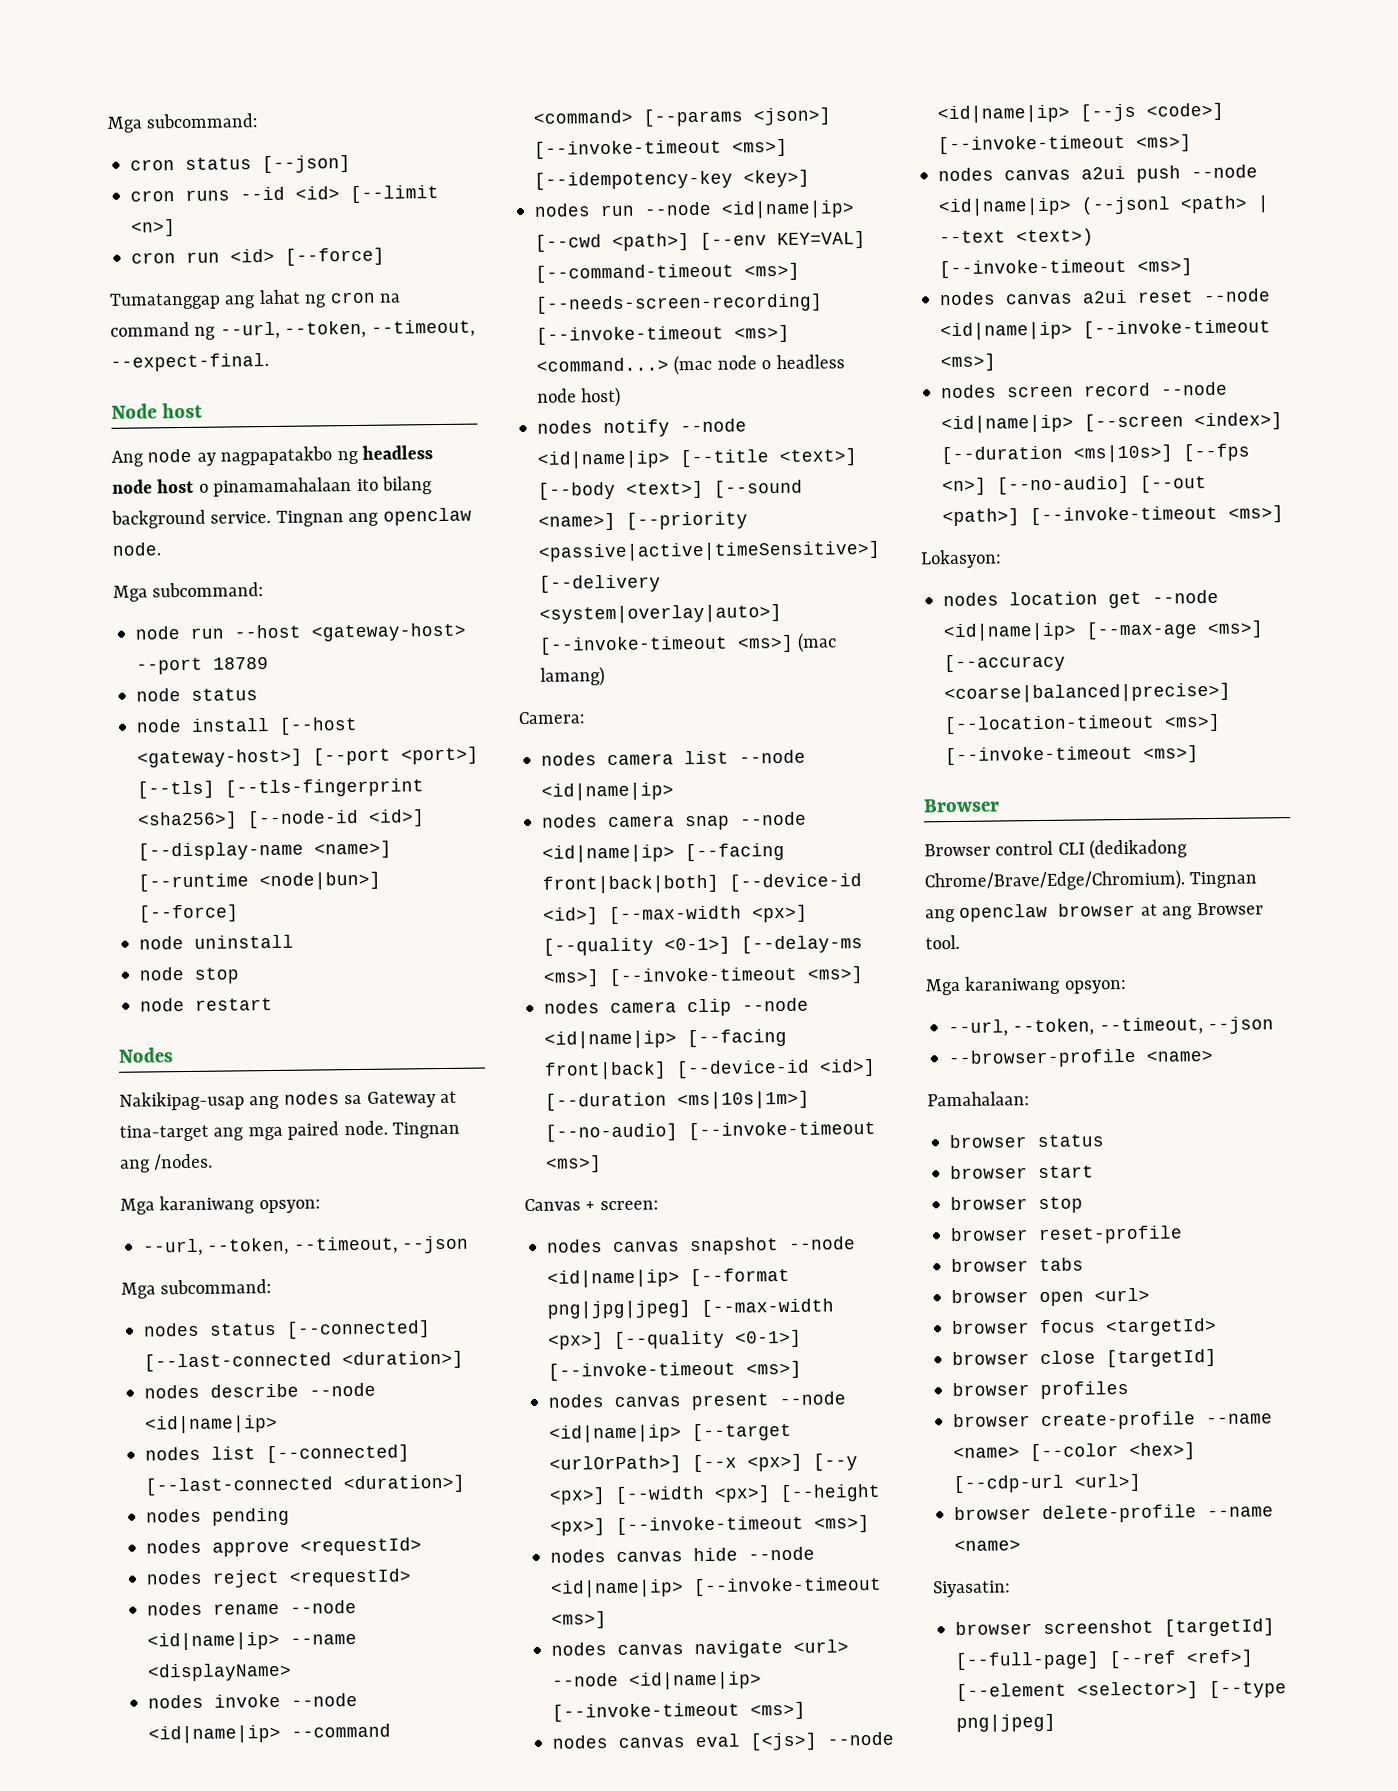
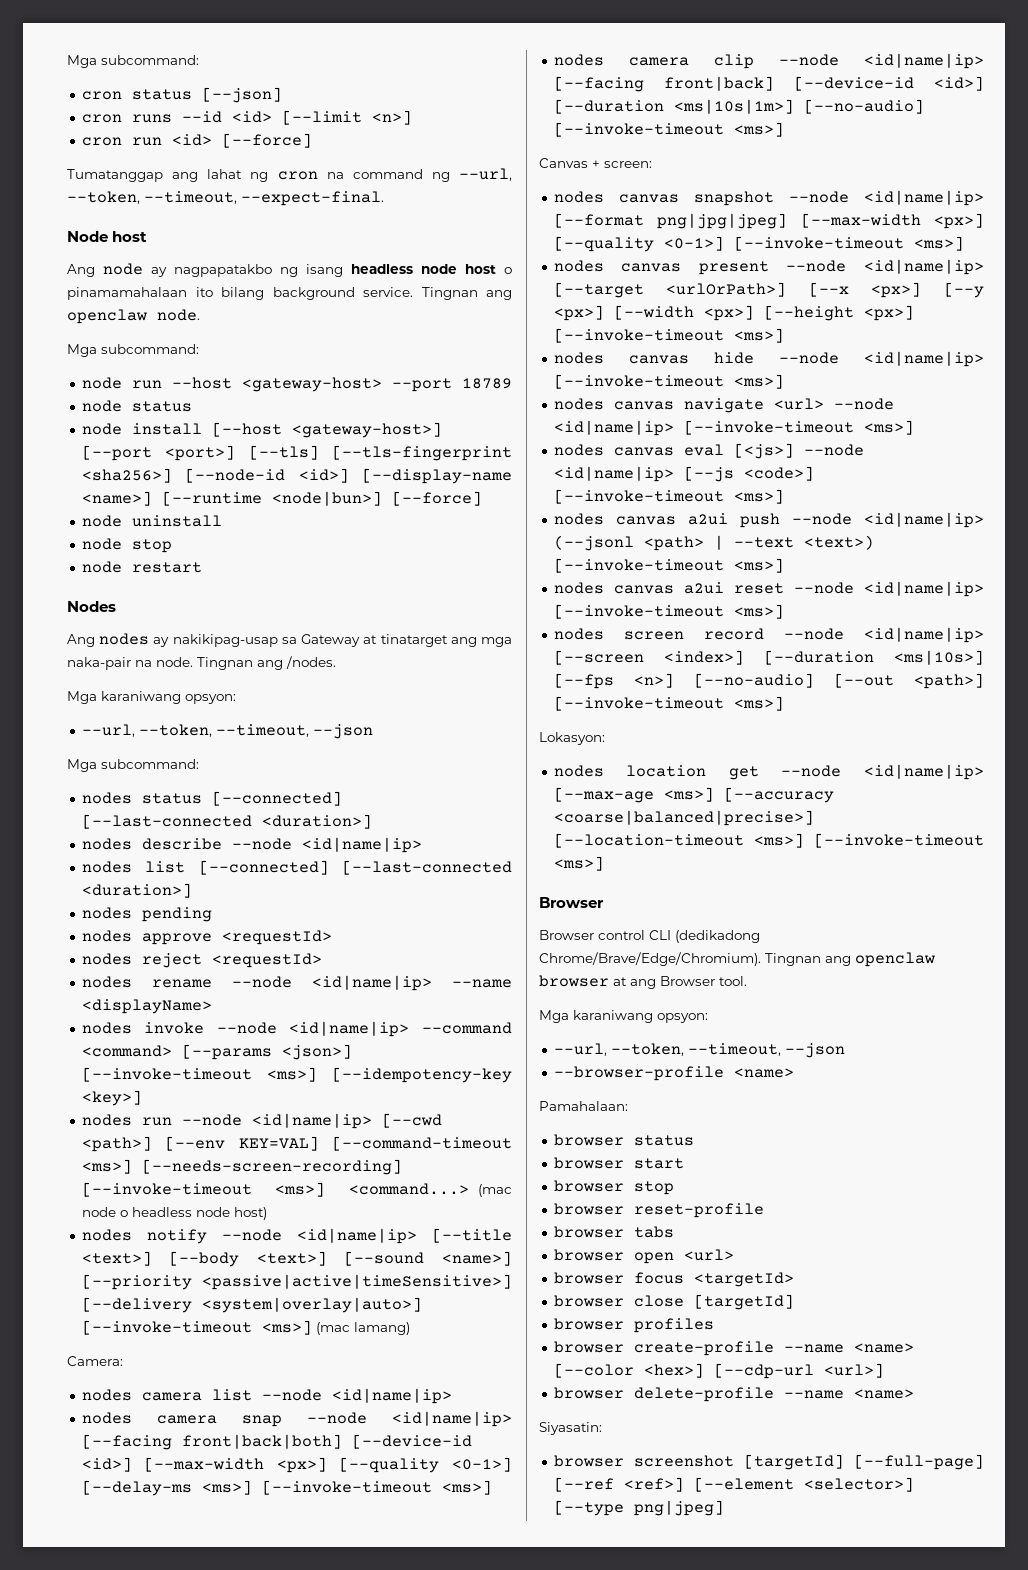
- Ang node ay nagpapatakbo ng headless node host o pinamamahalaan ito bilang background service.
+ Ang node ay nagpapatakbo ng isang headless node host o pinamamahalaan ito bilang background service.
- Nakikipag-usap ang nodes sa Gateway at tina-target ang mga paired node.
+ Ang nodes ay nakikipag-usap sa Gateway at tinatarget ang mga naka-pair na node.

